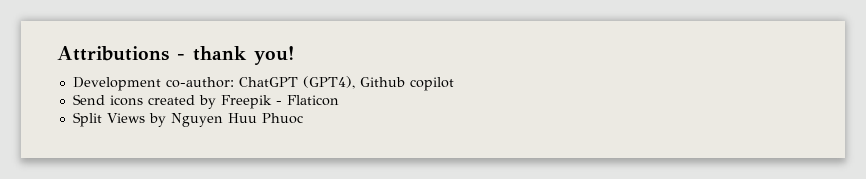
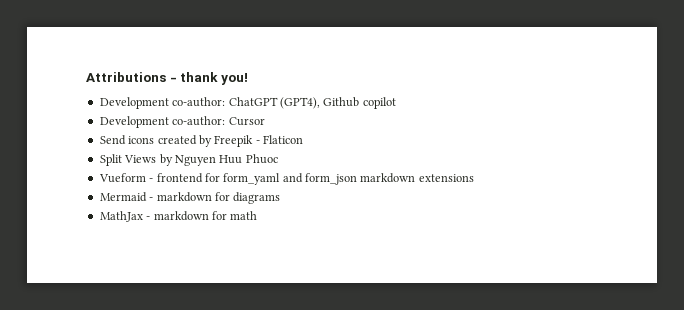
+ Development co-author: Cursor
+ Vueform - frontend for form_yaml and form_json markdown extensions
+ Mermaid - markdown for diagrams
+ MathJax - markdown for math

